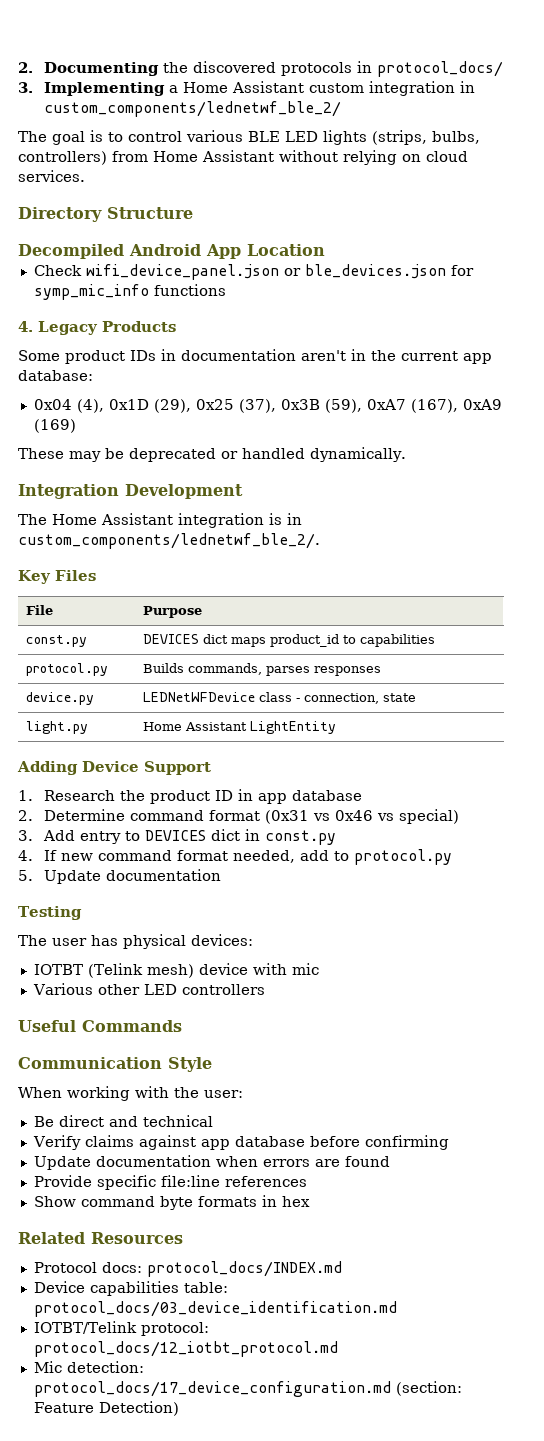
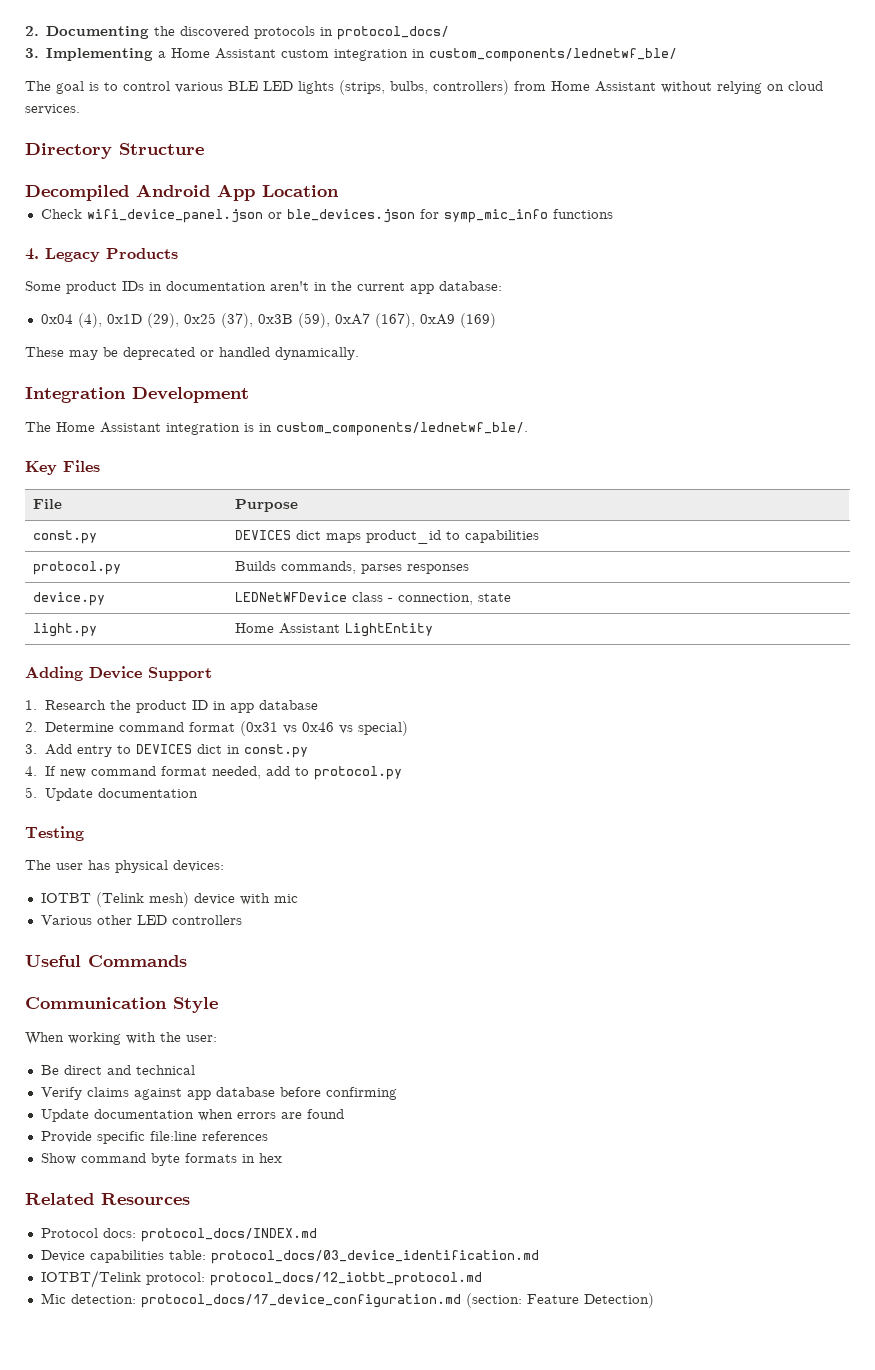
- 3. Implementing a Home Assistant custom integration in custom_components/lednetwf_ble_2/
+ 3. Implementing a Home Assistant custom integration in custom_components/lednetwf_ble/
- The Home Assistant integration is in custom_components/lednetwf_ble_2/.
+ The Home Assistant integration is in custom_components/lednetwf_ble/.

